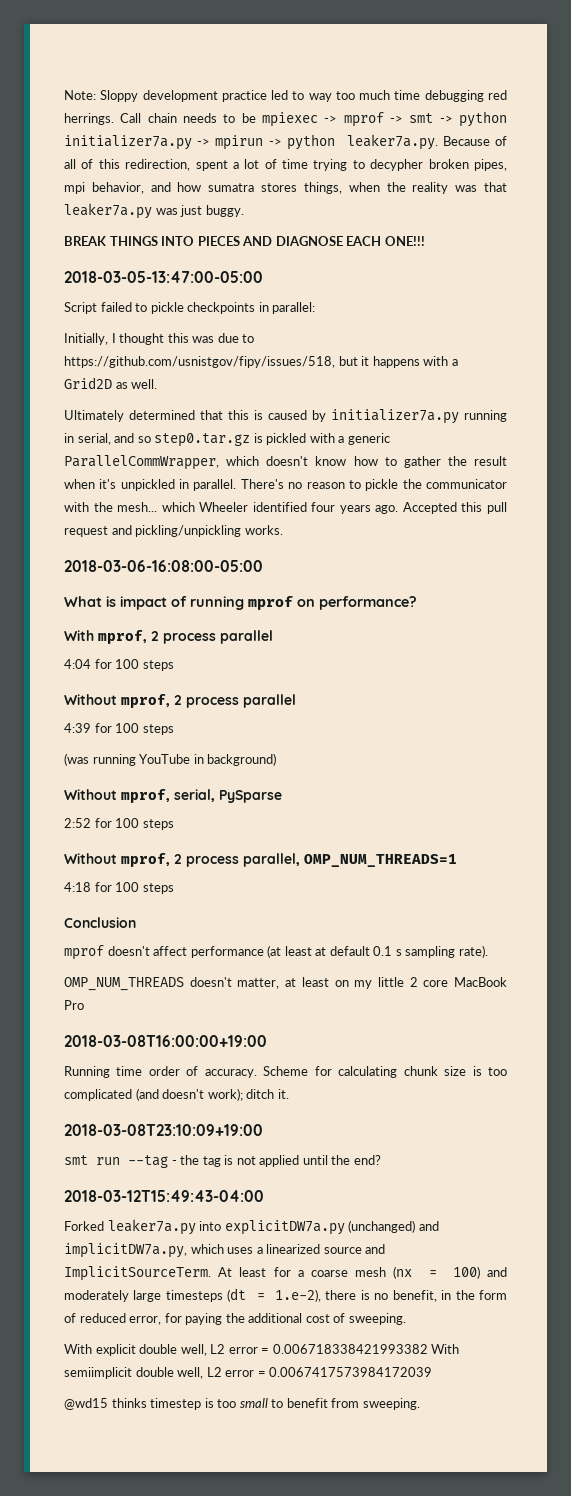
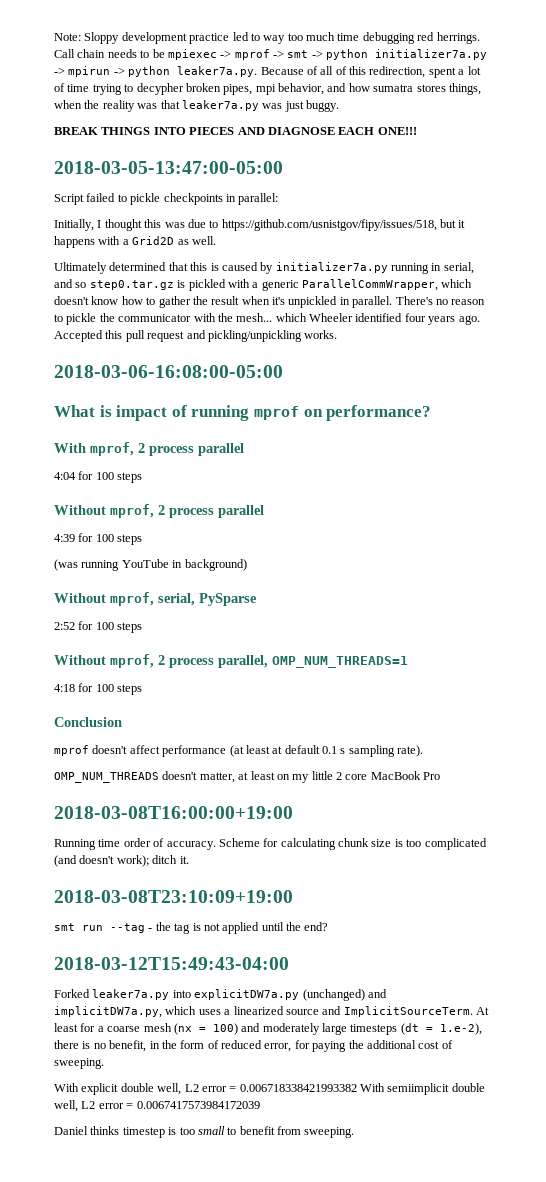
- @wd15 thinks timestep is too small to benefit from sweeping.
+ Daniel thinks timestep is too small to benefit from sweeping.

